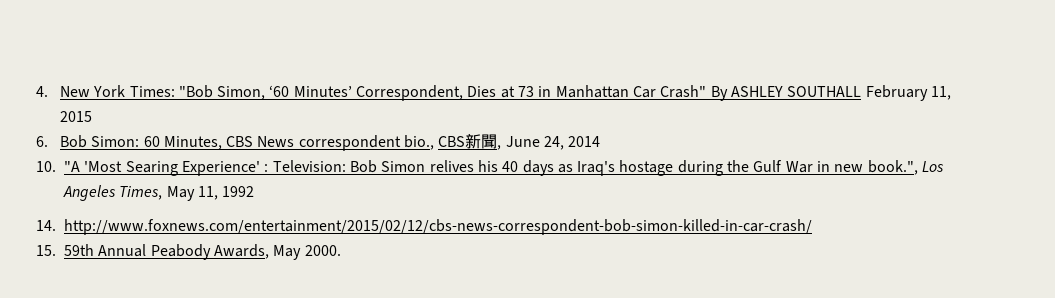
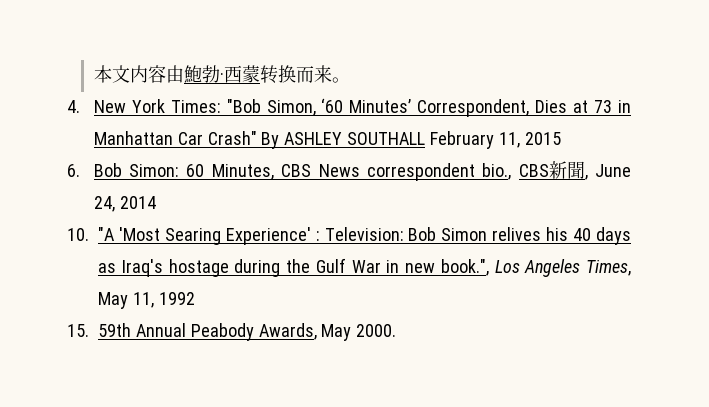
+ 本文内容由鮑勃·西蒙转换而来。
- 14. http://www.foxnews.com/entertainment/2015/02/12/cbs-news-correspondent-bob-simon-killed-in-car-crash/

